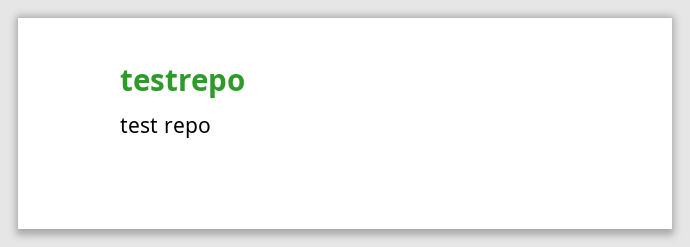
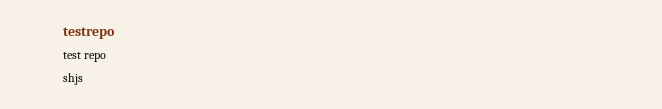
+ shjs

